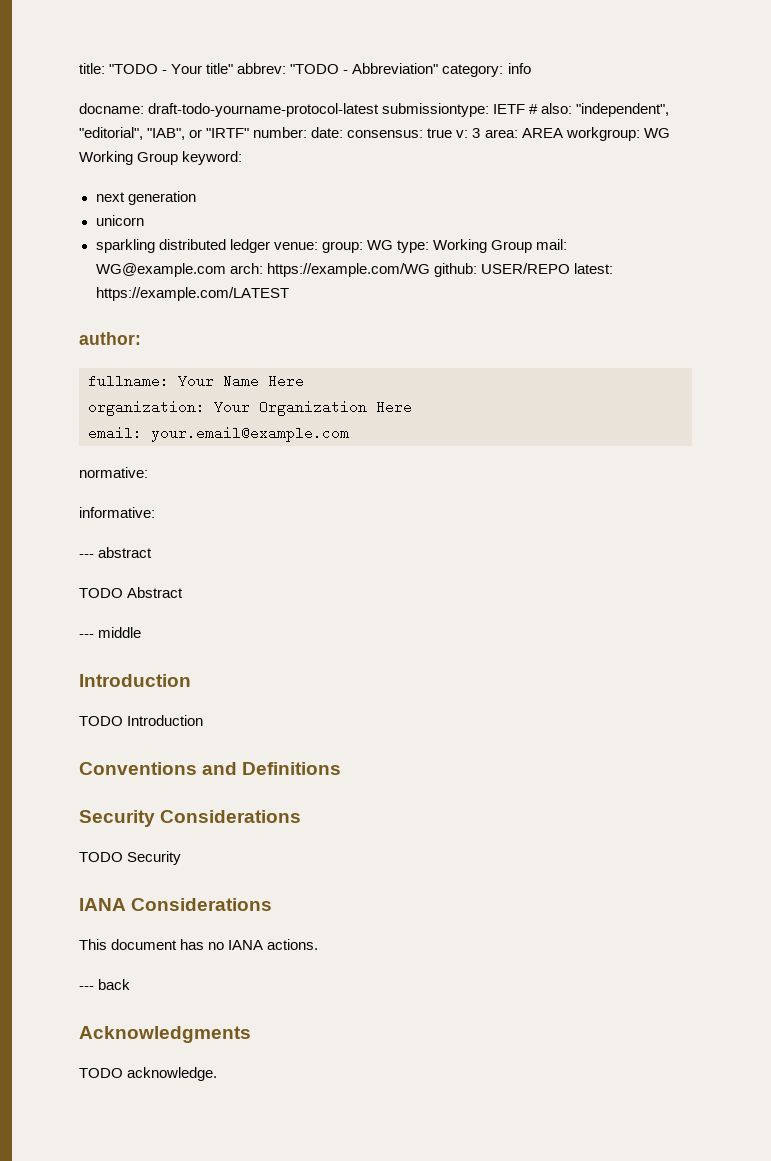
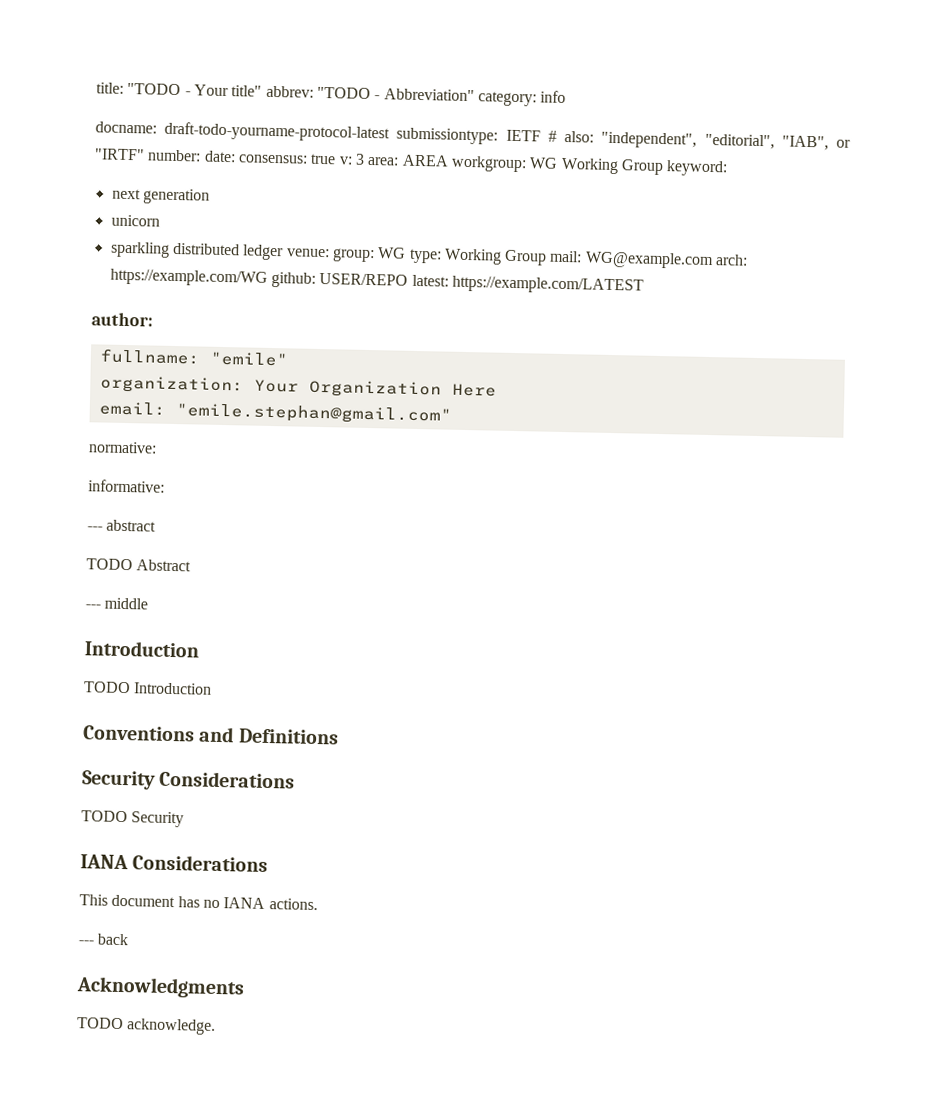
- fullname: Your Name Here
+ fullname: "emile"
- email: your.email@example.com
+ email: "emile.stephan@gmail.com"

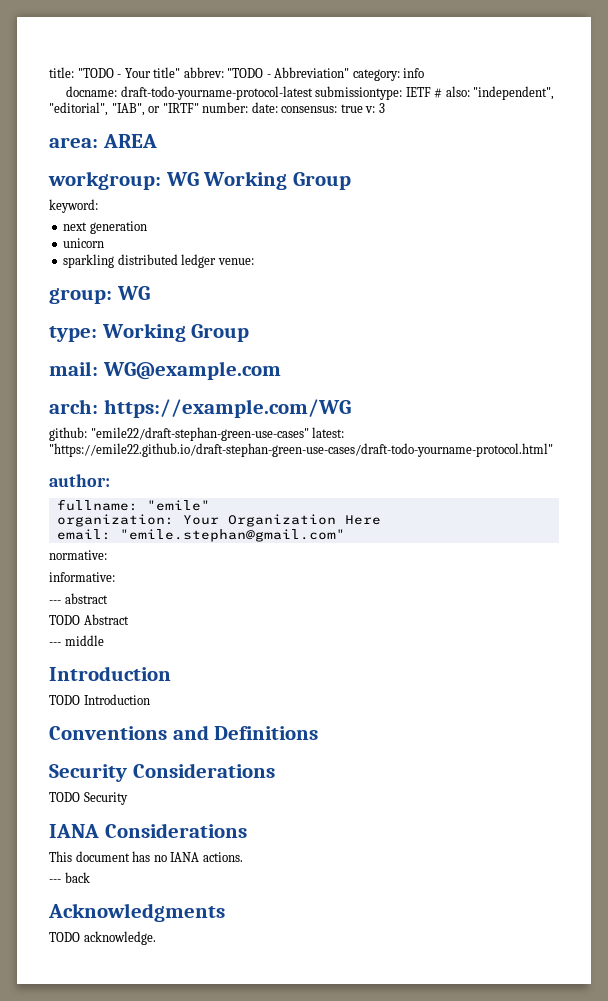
- docname: draft-todo-yourname-protocol-latest submissiontype: IETF # also: "independent", "editorial", "IAB", or "IRTF" number: date: consensus: true v: 3 area: AREA workgroup: WG Working Group keyword:
+ docname: draft-todo-yourname-protocol-latest submissiontype: IETF # also: "independent", "editorial", "IAB", or "IRTF" number: date: consensus: true v: 3
+ area: AREA
+ workgroup: WG Working Group
+ keyword:
- sparkling distributed ledger venue: group: WG type: Working Group mail: WG@example.com arch: https://example.com/WG github: USER/REPO latest: https://example.com/LATEST
+ sparkling distributed ledger venue:
+ group: WG
+ type: Working Group
+ mail: WG@example.com
+ arch: https://example.com/WG
+ github: "emile22/draft-stephan-green-use-cases" latest: "https://emile22.github.io/draft-stephan-green-use-cases/draft-todo-yourname-protocol.html"

